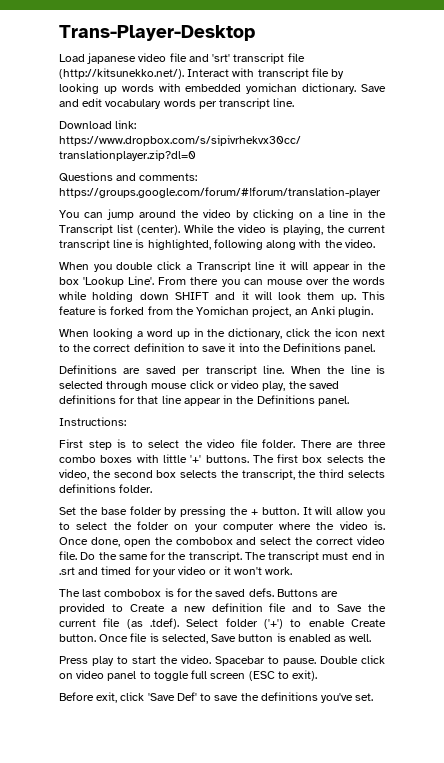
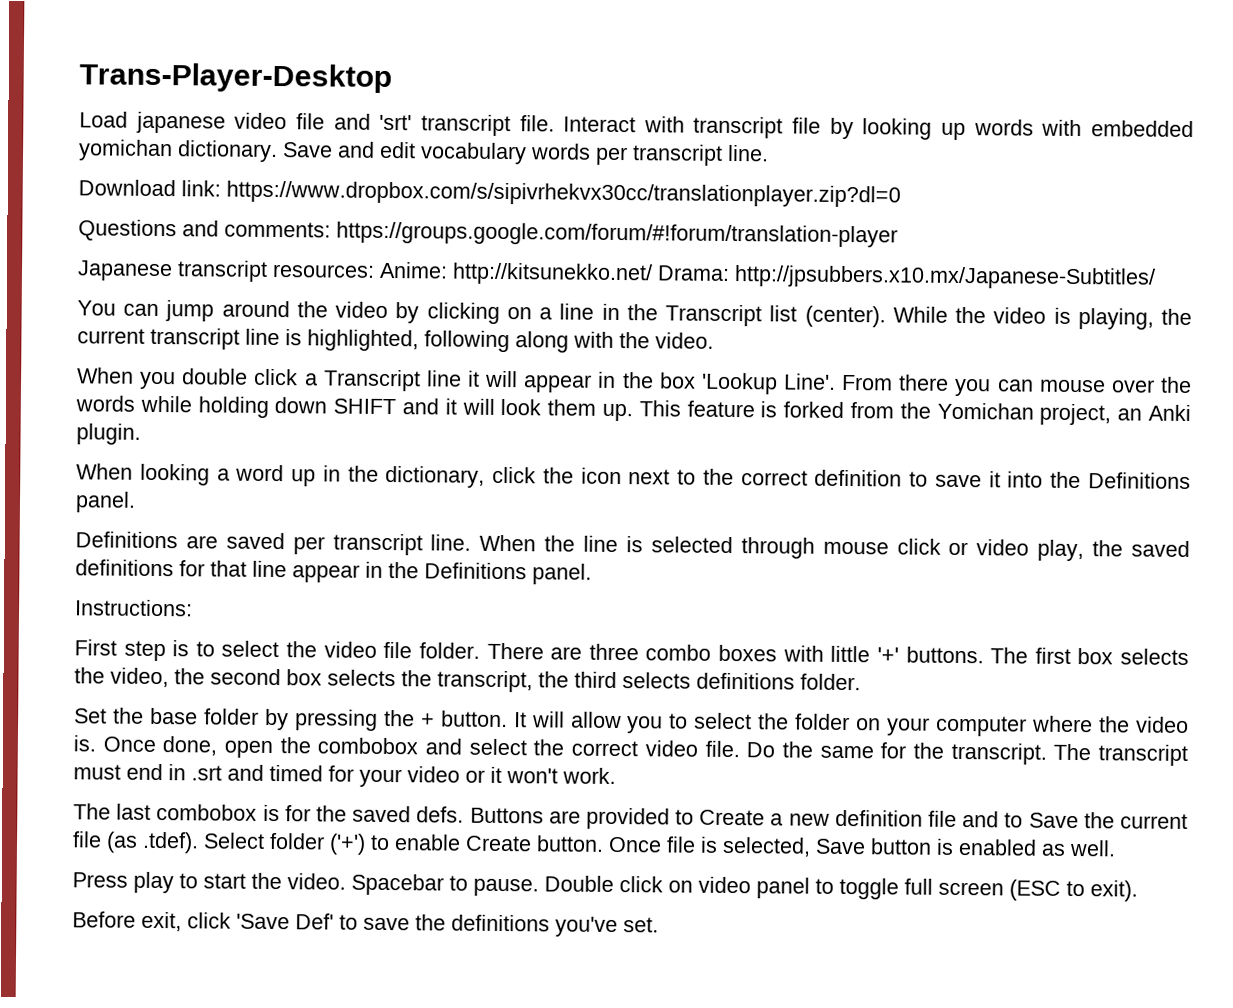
- Load japanese video file and 'srt' transcript file (http://kitsunekko.net/). Interact with transcript file by looking up words with embedded yomichan dictionary.
+ Load japanese video file and 'srt' transcript file. Interact with transcript file by looking up words with embedded yomichan dictionary.
+ Japanese transcript resources: Anime: http://kitsunekko.net/ Drama: http://jpsubbers.x10.mx/Japanese-Subtitles/

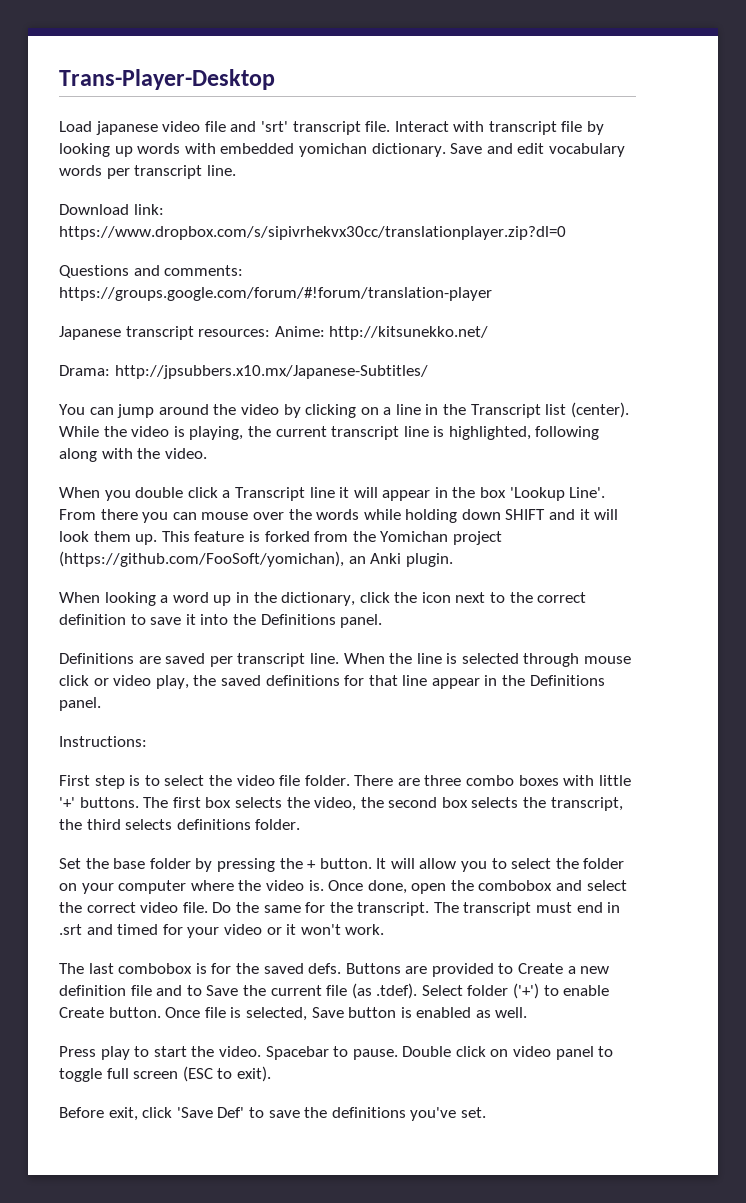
- Japanese transcript resources: Anime: http://kitsunekko.net/ Drama: http://jpsubbers.x10.mx/Japanese-Subtitles/
+ Japanese transcript resources: Anime: http://kitsunekko.net/
+ Drama: http://jpsubbers.x10.mx/Japanese-Subtitles/
- This feature is forked from the Yomichan project, an Anki plugin.
+ This feature is forked from the Yomichan project (https://github.com/FooSoft/yomichan), an Anki plugin.

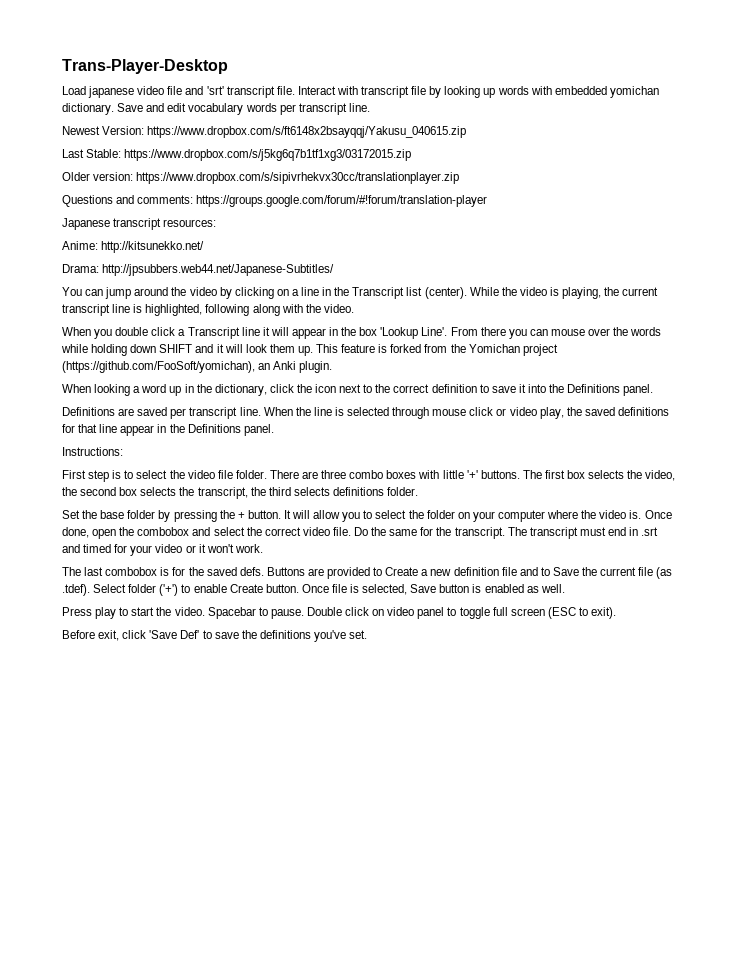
- Download link: https://www.dropbox.com/s/sipivrhekvx30cc/translationplayer.zip?dl=0
+ Newest Version: https://www.dropbox.com/s/ft6148x2bsayqqj/Yakusu_040615.zip
+ Last Stable: https://www.dropbox.com/s/j5kg6q7b1tf1xg3/03172015.zip
+ Older version: https://www.dropbox.com/s/sipivrhekvx30cc/translationplayer.zip
- Japanese transcript resources: Anime: http://kitsunekko.net/
+ Japanese transcript resources:
+ Anime: http://kitsunekko.net/
- Drama: http://jpsubbers.x10.mx/Japanese-Subtitles/
+ Drama: http://jpsubbers.web44.net/Japanese-Subtitles/

